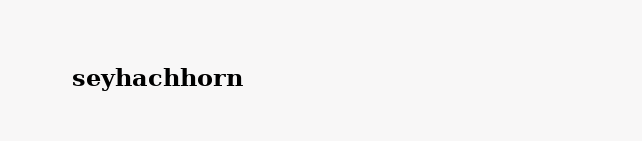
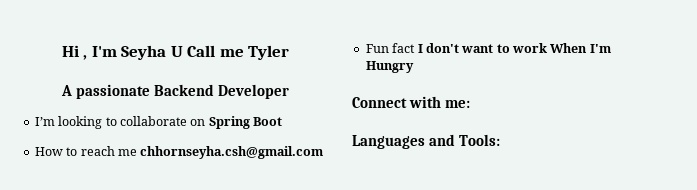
- seyhachhorn
+ Hi , I'm Seyha U Call me Tyler
+ A passionate Backend Developer
+ I’m looking to collaborate on Spring Boot
+ How to reach me chhornseyha.csh@gmail.com
+ Fun fact I don't want to work When I'm Hungry
+ Connect with me:
+ Languages and Tools:

